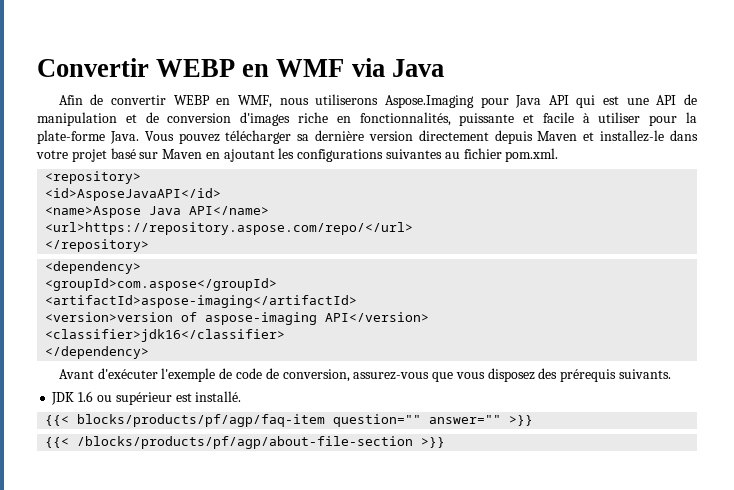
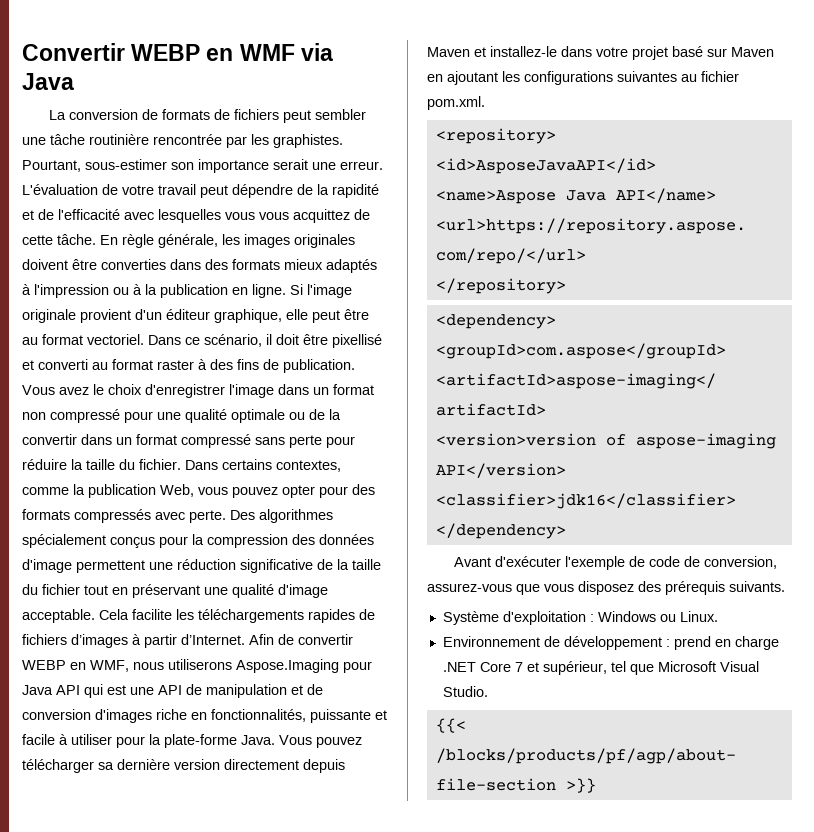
+ La conversion de formats de fichiers peut sembler une tâche routinière rencontrée par les graphistes. Pourtant, sous-estimer son importance serait une erreur. L'évaluation de votre travail peut dépendre de la rapidité et de l'efficacité avec lesquelles vous vous acquittez de cette tâche. En règle générale, les images originales doivent être converties dans des formats mieux adaptés à l'impression ou à la publication en ligne. Si l'image originale provient d'un éditeur graphique, elle peut être au format vectoriel. Dans ce scénario, il doit être pixellisé et converti au format raster à des fins de publication. Vous avez le choix d'enregistrer l'image dans un format non compressé pour une qualité optimale ou de la convertir dans un format compressé sans perte pour réduire la taille du fichier. Dans certains contextes, comme la publication Web, vous pouvez opter pour des formats compressés avec perte. Des algorithmes spécialement conçus pour la compression des données d'image permettent une réduction significative de la taille du fichier tout en préservant une qualité d'image acceptable. Cela facilite les téléchargements rapides de fichiers d’images à partir d’Internet.
- JDK 1.6 ou supérieur est installé.
- {{< blocks/products/pf/agp/faq-item question="" answer="" >}}
+ Système d'exploitation : Windows ou Linux.
+ Environnement de développement : prend en charge .NET Core 7 et supérieur, tel que Microsoft Visual Studio.

